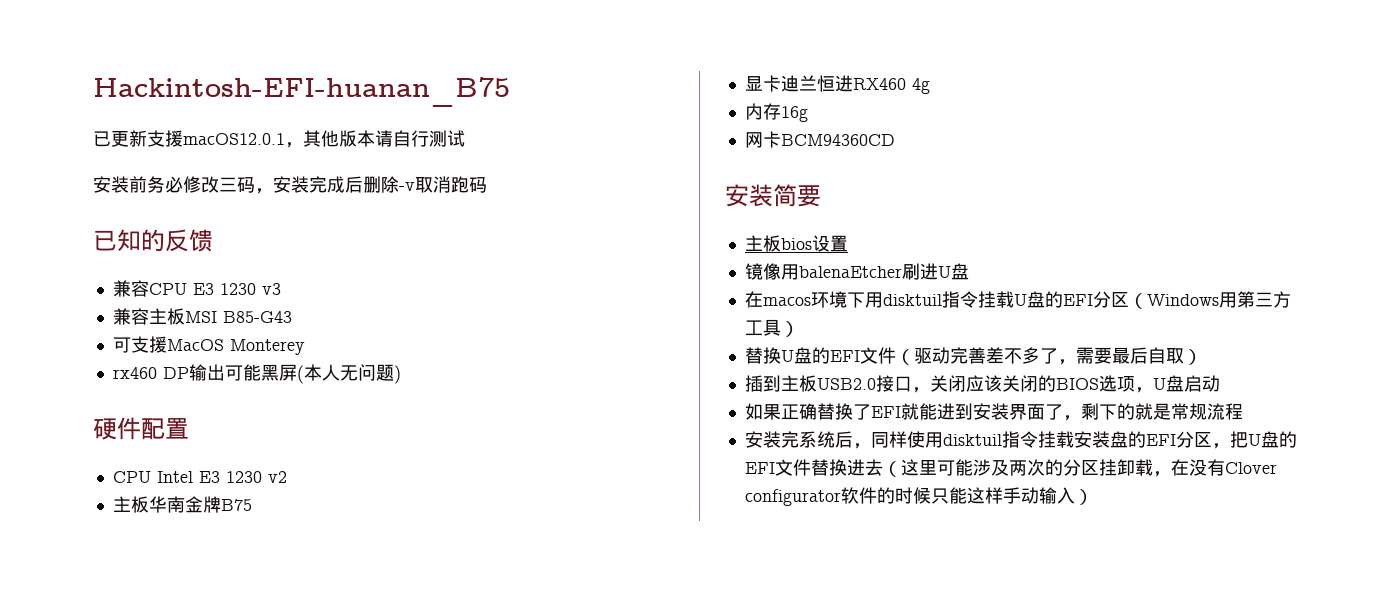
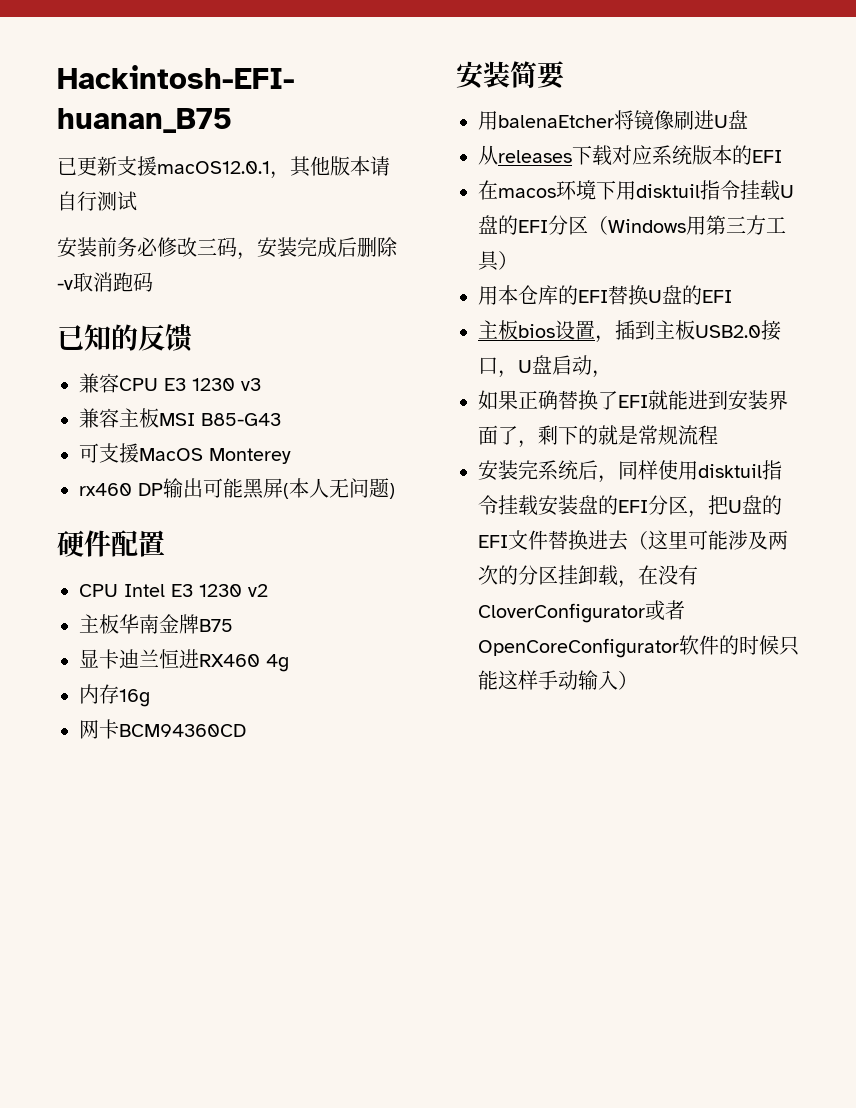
- 主板bios设置
- 镜像用balenaEtcher刷进U盘
+ 用balenaEtcher将镜像刷进U盘
+ 从releases下载对应系统版本的EFI
- 替换U盘的EFI文件（驱动完善差不多了，需要最后自取）
- 插到主板USB2.0接口，关闭应该关闭的BIOS选项，U盘启动
+ 用本仓库的EFI替换U盘的EFI
+ 主板bios设置，插到主板USB2.0接口，U盘启动，
- 安装完系统后，同样使用disktuil指令挂载安装盘的EFI分区，把U盘的EFI文件替换进去（这里可能涉及两次的分区挂卸载，在没有Clover configurator软件的时候只能这样手动输入）
+ 安装完系统后，同样使用disktuil指令挂载安装盘的EFI分区，把U盘的EFI文件替换进去（这里可能涉及两次的分区挂卸载，在没有CloverConfigurator或者OpenCoreConfigurator软件的时候只能这样手动输入）

